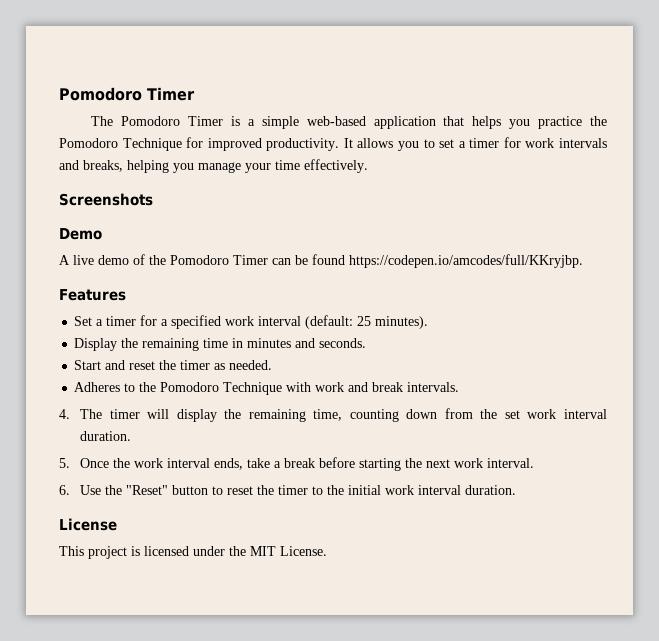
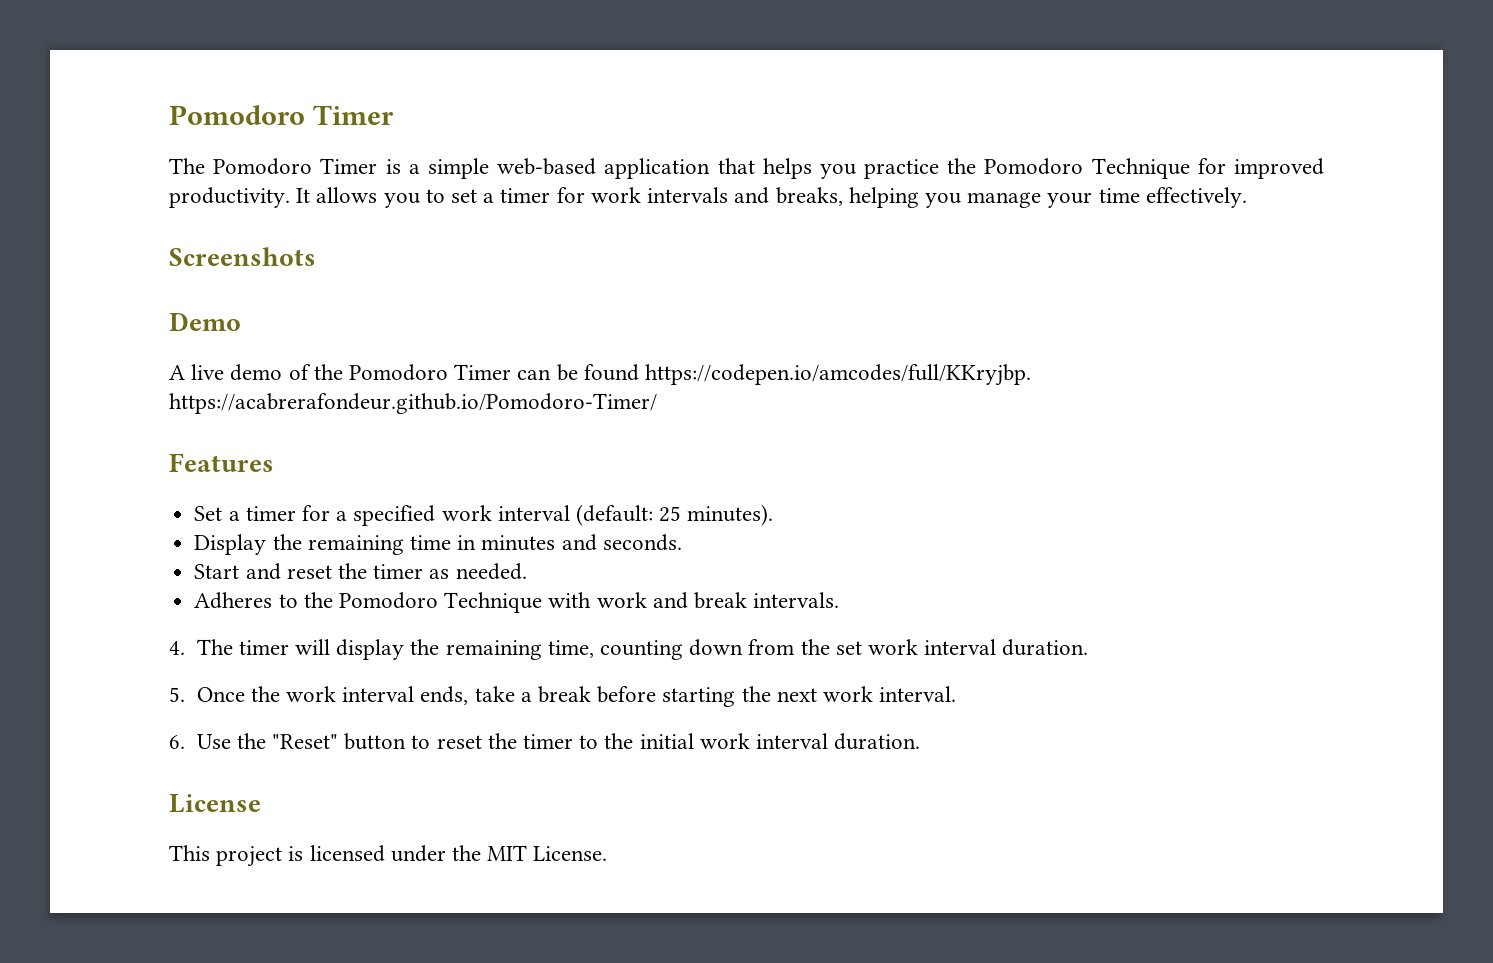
- A live demo of the Pomodoro Timer can be found https://codepen.io/amcodes/full/KKryjbp.
+ A live demo of the Pomodoro Timer can be found https://codepen.io/amcodes/full/KKryjbp. https://acabrerafondeur.github.io/Pomodoro-Timer/

